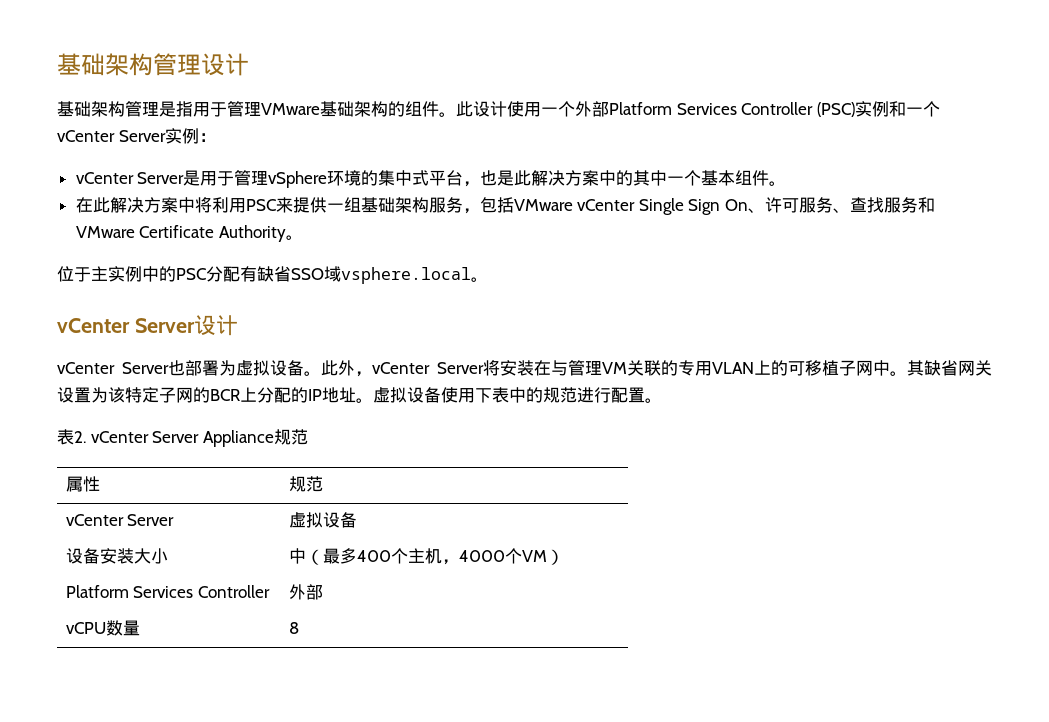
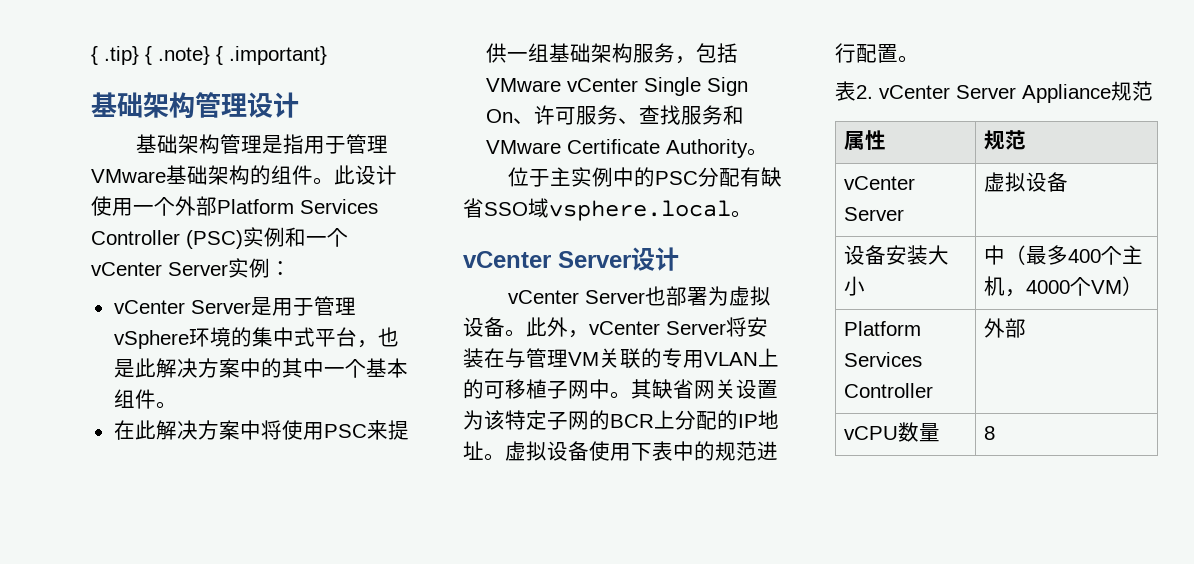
+ { .tip} { .note} { .important}
- 在此解决方案中将利用PSC来提供一组基础架构服务，包括VMware vCenter Single Sign On、许可服务、查找服务和VMware Certificate Authority。
+ 在此解决方案中将使用PSC来提供一组基础架构服务，包括VMware vCenter Single Sign On、许可服务、查找服务和VMware Certificate Authority。

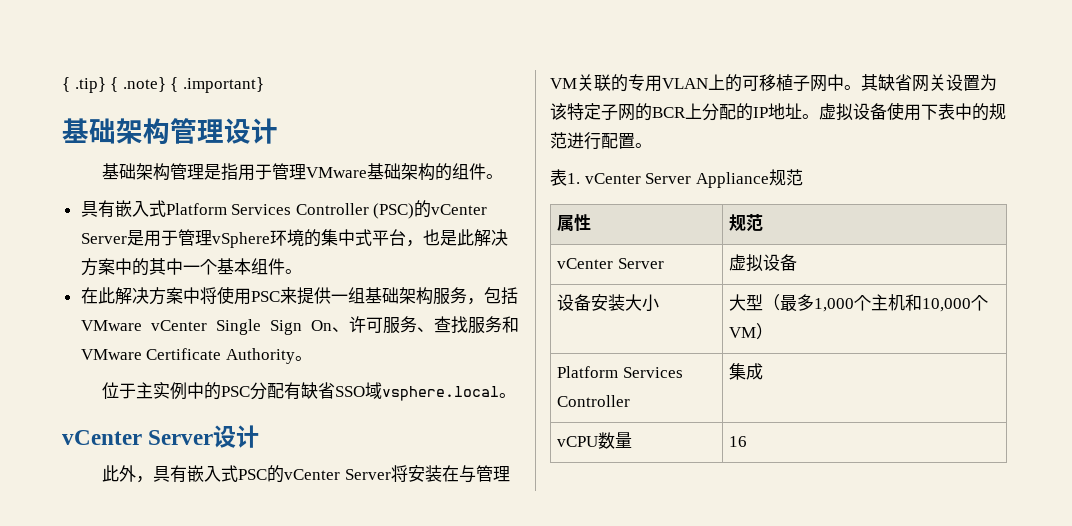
- 基础架构管理是指用于管理VMware基础架构的组件。此设计使用一个外部Platform Services Controller (PSC)实例和一个vCenter Server实例：
- vCenter Server是用于管理vSphere环境的集中式平台，也是此解决方案中的其中一个基本组件。
+ 基础架构管理是指用于管理VMware基础架构的组件。
+ 具有嵌入式Platform Services Controller (PSC)的vCenter Server是用于管理vSphere环境的集中式平台，也是此解决方案中的其中一个基本组件。
- vCenter Server也部署为虚拟设备。此外，vCenter Server将安装在与管理VM关联的专用VLAN上的可移植子网中。
+ 此外，具有嵌入式PSC的vCenter Server将安装在与管理VM关联的专用VLAN上的可移植子网中。
- 表2. vCenter Server Appliance规范
+ 表1. vCenter Server Appliance规范
- 设备安装大小 | 中（最多400个主机，4000个VM）
+ 设备安装大小 | 大型（最多1,000个主机和10,000个VM）
- Platform Services Controller | 外部
+ Platform Services Controller | 集成
- vCPU数量 | 8
+ vCPU数量 | 16

